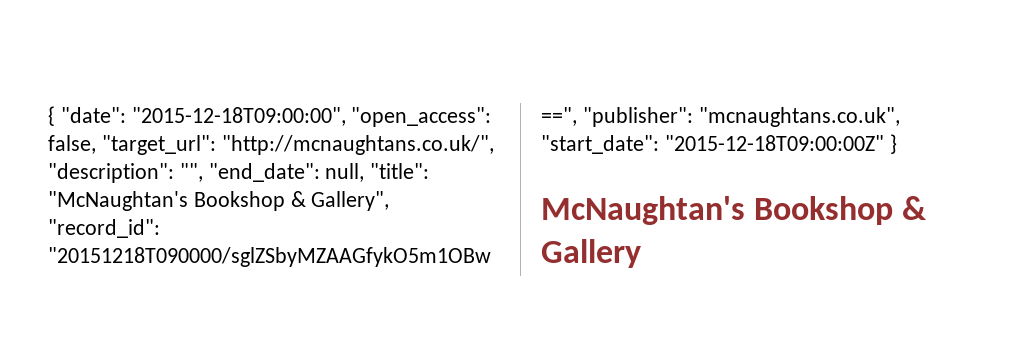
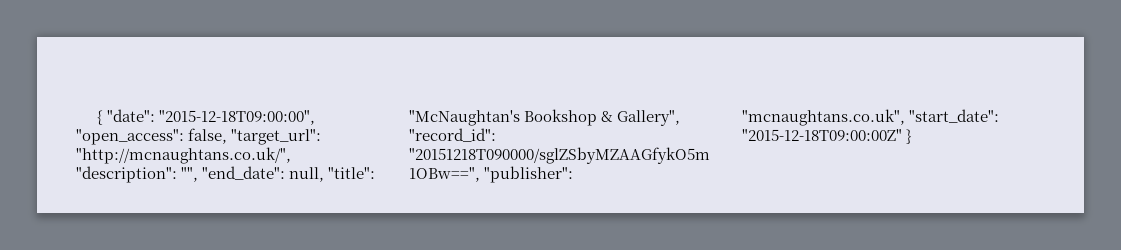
- McNaughtan's Bookshop & Gallery

